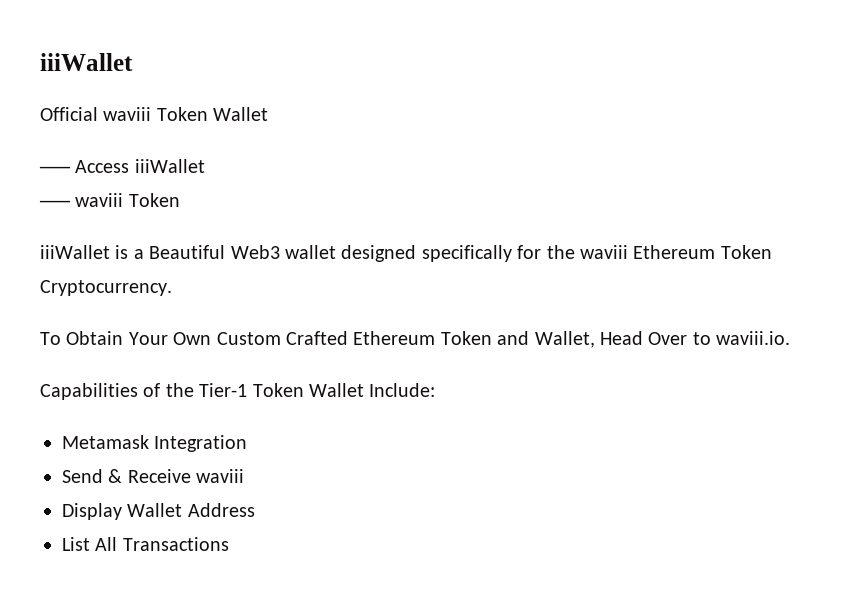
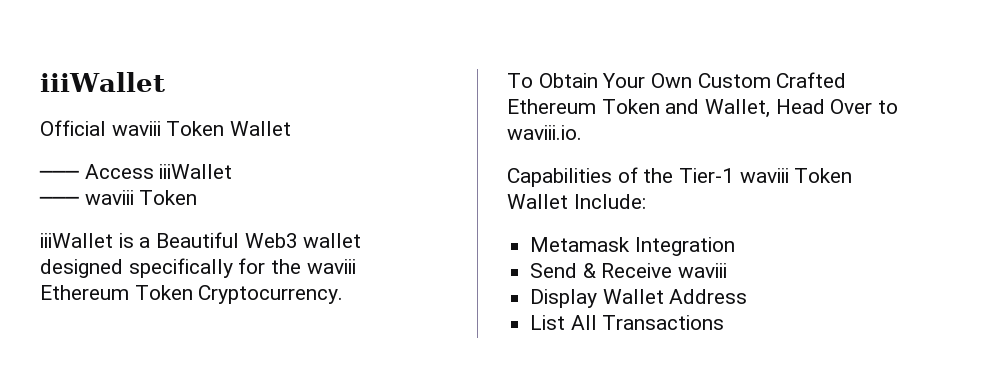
- Capabilities of the Tier-1 Token Wallet Include:
+ Capabilities of the Tier-1 waviii Token Wallet Include:

